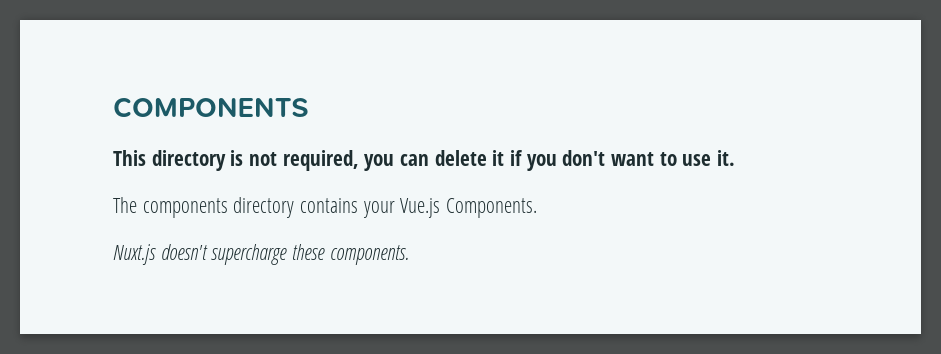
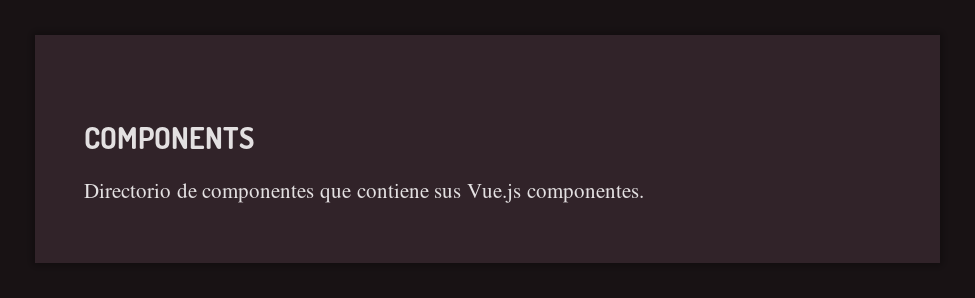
- This directory is not required, you can delete it if you don't want to use it.
- The components directory contains your Vue.js Components.
- Nuxt.js doesn't supercharge these components.
+ Directorio de componentes que contiene sus Vue.js componentes.

